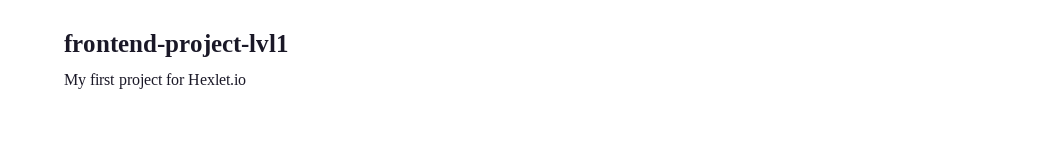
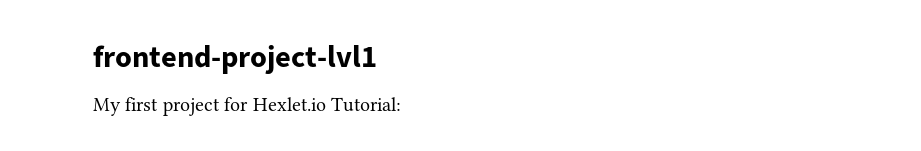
- My first project for Hexlet.io
+ My first project for Hexlet.io Tutorial:

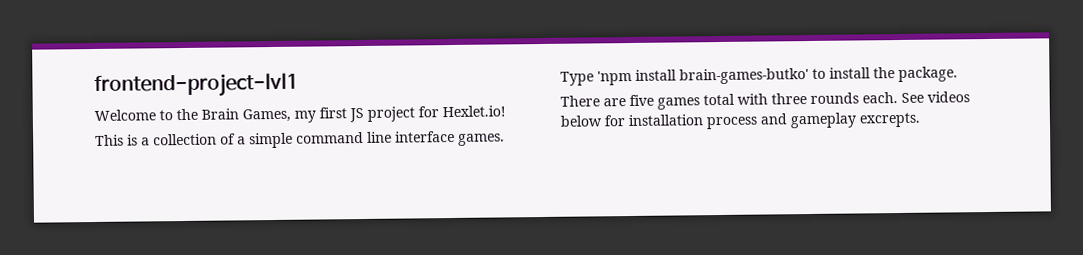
- My first project for Hexlet.io Tutorial:
+ Welcome to the Brain Games, my first JS project for Hexlet.io!
+ This is a collection of a simple command line interface games. Type 'npm install brain-games-butko' to install the package.
+ There are five games total with three rounds each. See videos below for installation process and gameplay excrepts.

